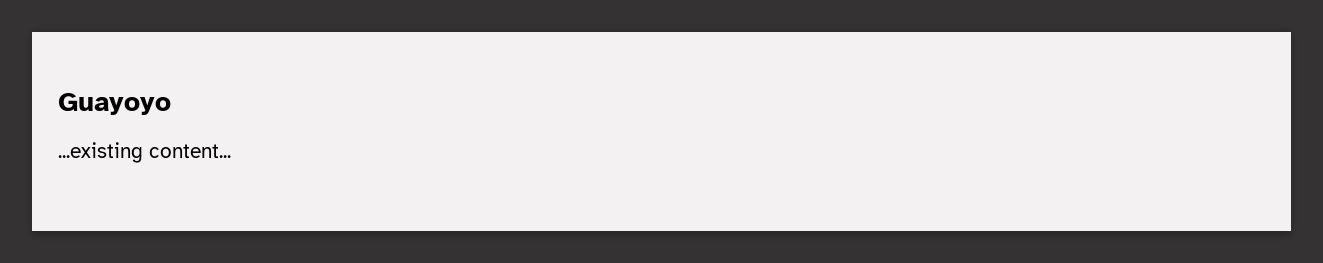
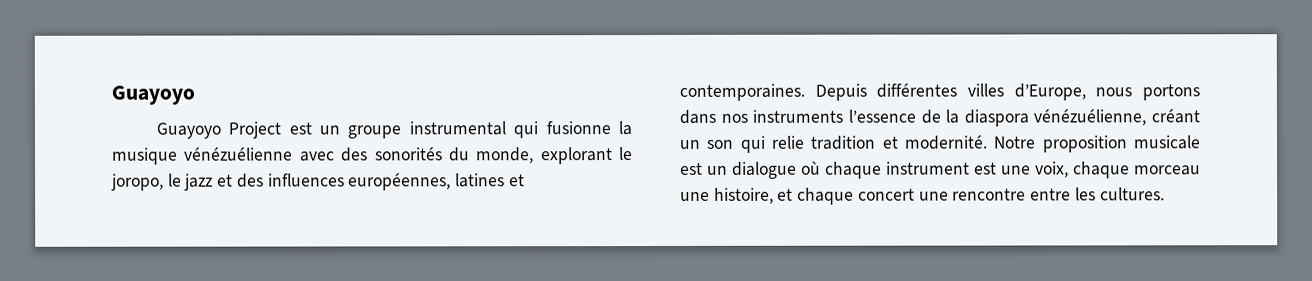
- ...existing content...
+ Guayoyo Project est un groupe instrumental qui fusionne la musique vénézuélienne avec des sonorités du monde, explorant le joropo, le jazz et des influences européennes, latines et contemporaines. Depuis différentes villes d’Europe, nous portons dans nos instruments l’essence de la diaspora vénézuélienne, créant un son qui relie tradition et modernité. Notre proposition musicale est un dialogue où chaque instrument est une voix, chaque morceau une histoire, et chaque concert une rencontre entre les cultures.

